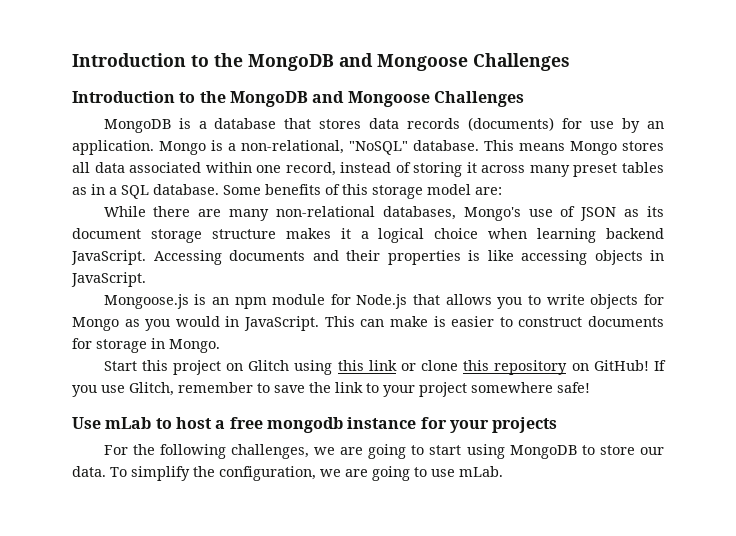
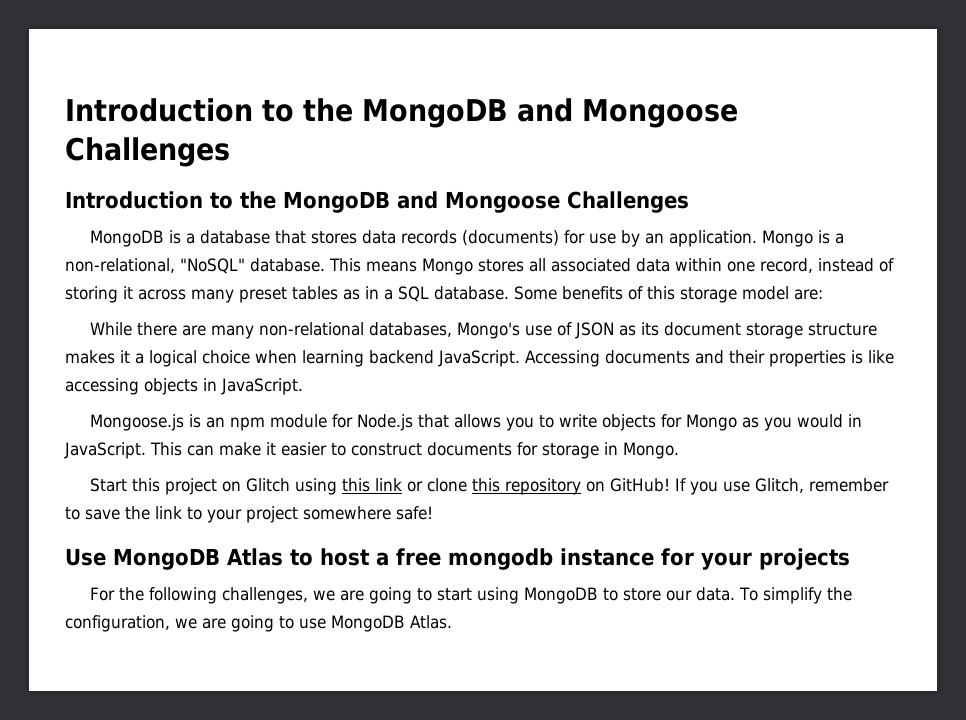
- This means Mongo stores all data associated within one record, instead of storing it across many preset tables as in a SQL database.
+ This means Mongo stores all associated data within one record, instead of storing it across many preset tables as in a SQL database.
- This can make is easier to construct documents for storage in Mongo.
+ This can make it easier to construct documents for storage in Mongo.
- Use mLab to host a free mongodb instance for your projects
+ Use MongoDB Atlas to host a free mongodb instance for your projects
- To simplify the configuration, we are going to use mLab.
+ To simplify the configuration, we are going to use MongoDB Atlas.

